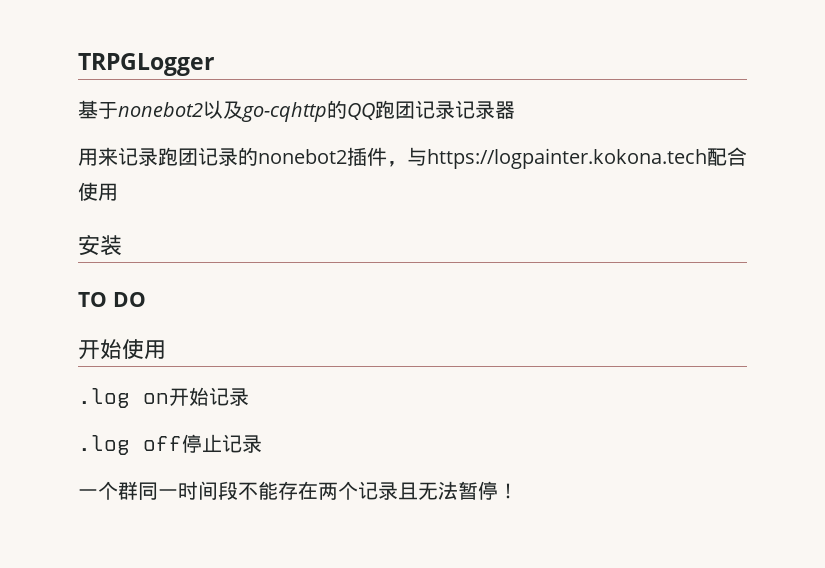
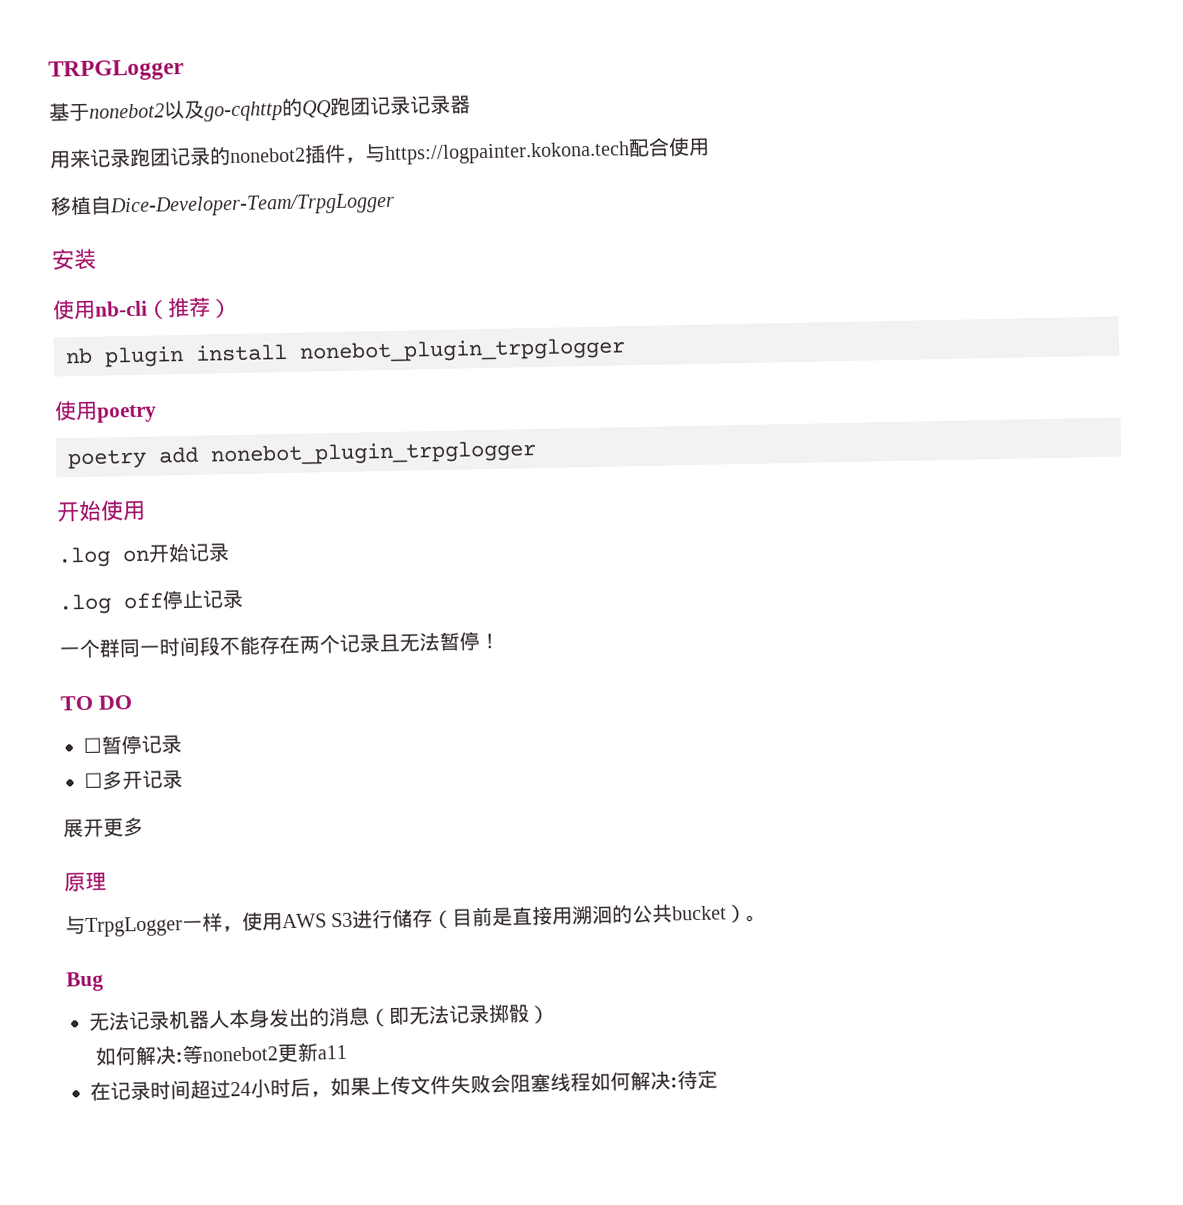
+ 移植自Dice-Developer-Team/TrpgLogger
- TO DO
+ 使用nb-cli（推荐）
+ nb plugin install nonebot_plugin_trpglogger
+ 使用poetry
+ poetry add nonebot_plugin_trpglogger
+ TO DO
+ ☐暂停记录
+ ☐多开记录
+ 展开更多
+ 原理
+ 与TrpgLogger一样，使用AWS S3进行储存（目前是直接用溯洄的公共bucket）。
+ Bug
+ 无法记录机器人本身发出的消息（即无法记录掷骰）
+ 如何解决:等nonebot2更新a11
+ 在记录时间超过24小时后，如果上传文件失败会阻塞线程如何解决:待定

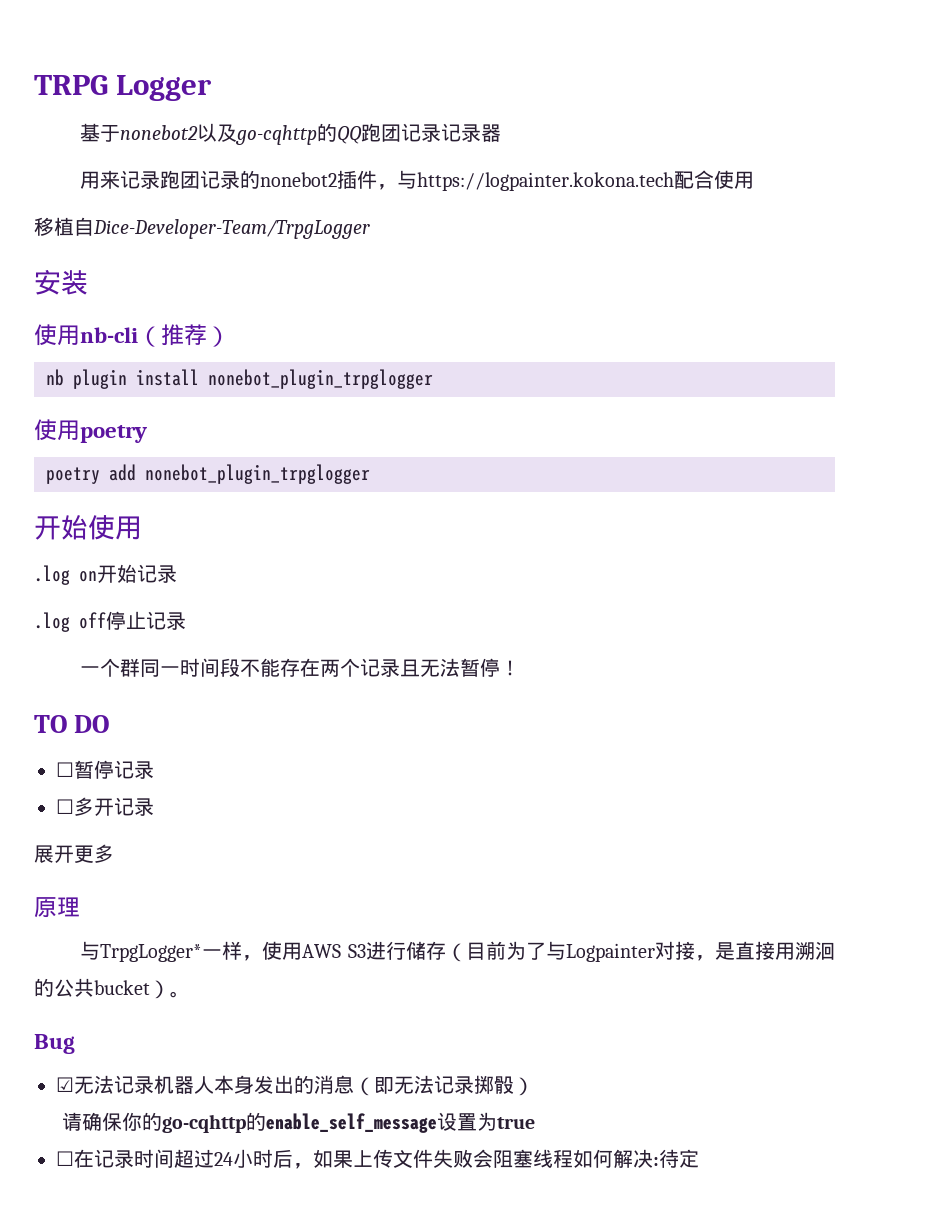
- TRPGLogger
+ TRPG Logger
- 与TrpgLogger一样，使用AWS S3进行储存（目前是直接用溯洄的公共bucket）。
+ 与TrpgLogger*一样，使用AWS S3进行储存（目前为了与Logpainter对接，是直接用溯洄的公共bucket）。
- 无法记录机器人本身发出的消息（即无法记录掷骰）
+ ☑无法记录机器人本身发出的消息（即无法记录掷骰）
- 如何解决:等nonebot2更新a11
- 在记录时间超过24小时后，如果上传文件失败会阻塞线程如何解决:待定
+ 请确保你的go-cqhttp的enable_self_message设置为true
+ ☐在记录时间超过24小时后，如果上传文件失败会阻塞线程如何解决:待定

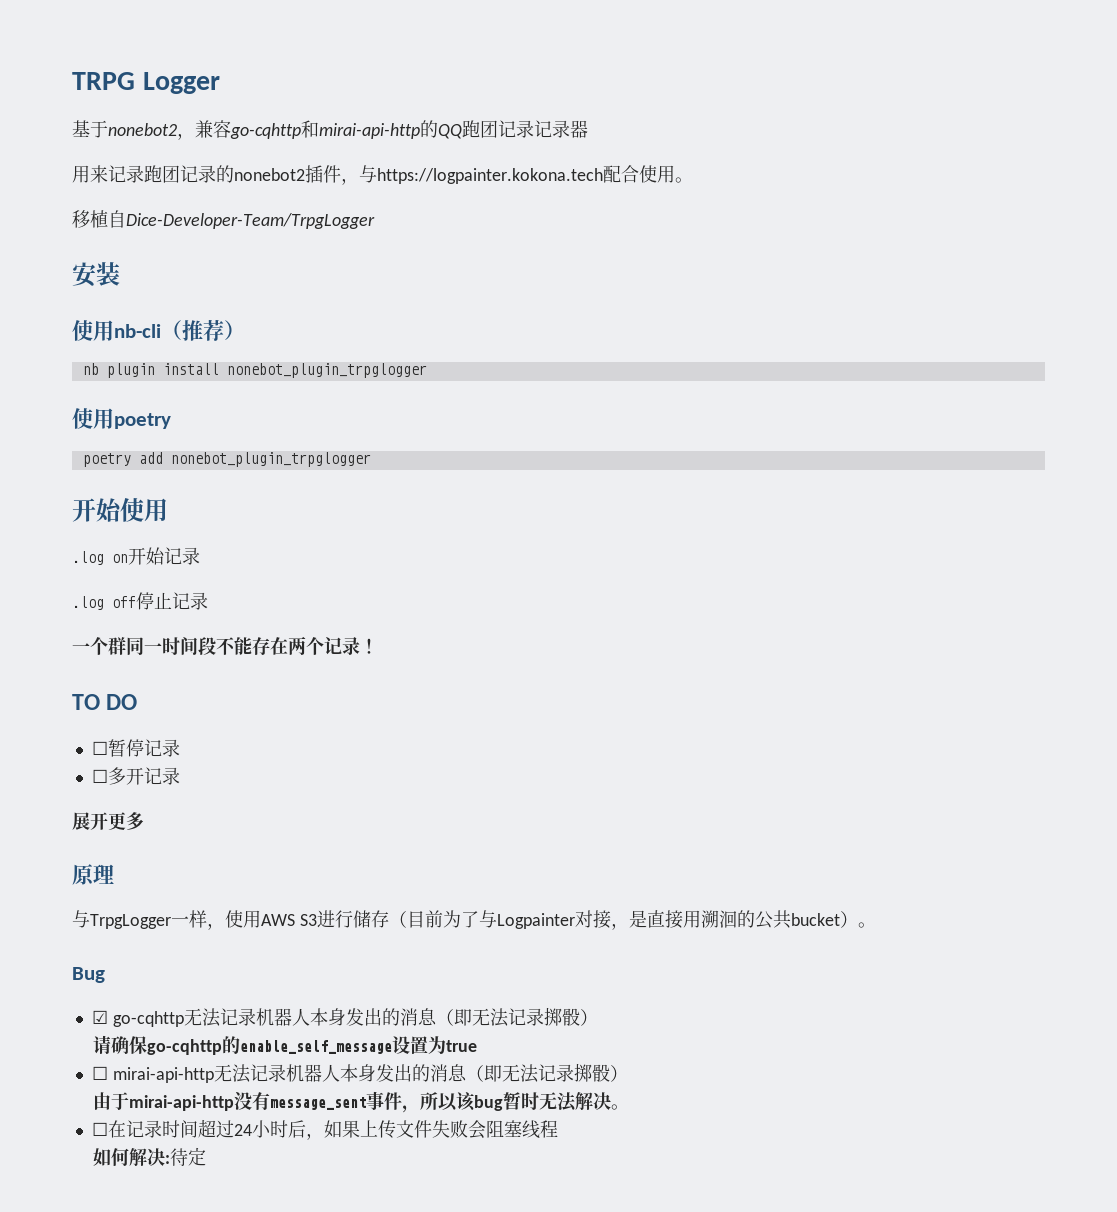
- 基于nonebot2以及go-cqhttp的QQ跑团记录记录器
+ 基于nonebot2，兼容go-cqhttp和mirai-api-http的QQ跑团记录记录器
- 用来记录跑团记录的nonebot2插件，与https://logpainter.kokona.tech配合使用
+ 用来记录跑团记录的nonebot2插件，与https://logpainter.kokona.tech配合使用。
- 一个群同一时间段不能存在两个记录且无法暂停！
+ 一个群同一时间段不能存在两个记录！
- 与TrpgLogger*一样，使用AWS S3进行储存（目前为了与Logpainter对接，是直接用溯洄的公共bucket）。
+ 与TrpgLogger一样，使用AWS S3进行储存（目前为了与Logpainter对接，是直接用溯洄的公共bucket）。
- ☑无法记录机器人本身发出的消息（即无法记录掷骰）
+ ☑ go-cqhttp无法记录机器人本身发出的消息（即无法记录掷骰）
- 请确保你的go-cqhttp的enable_self_message设置为true
+ 请确保go-cqhttp的enable_self_message设置为true
+ ☐ mirai-api-http无法记录机器人本身发出的消息（即无法记录掷骰）
+ 由于mirai-api-http没有message_sent事件，所以该bug暂时无法解决。
- ☐在记录时间超过24小时后，如果上传文件失败会阻塞线程如何解决:待定
+ ☐在记录时间超过24小时后，如果上传文件失败会阻塞线程
+ 如何解决:待定

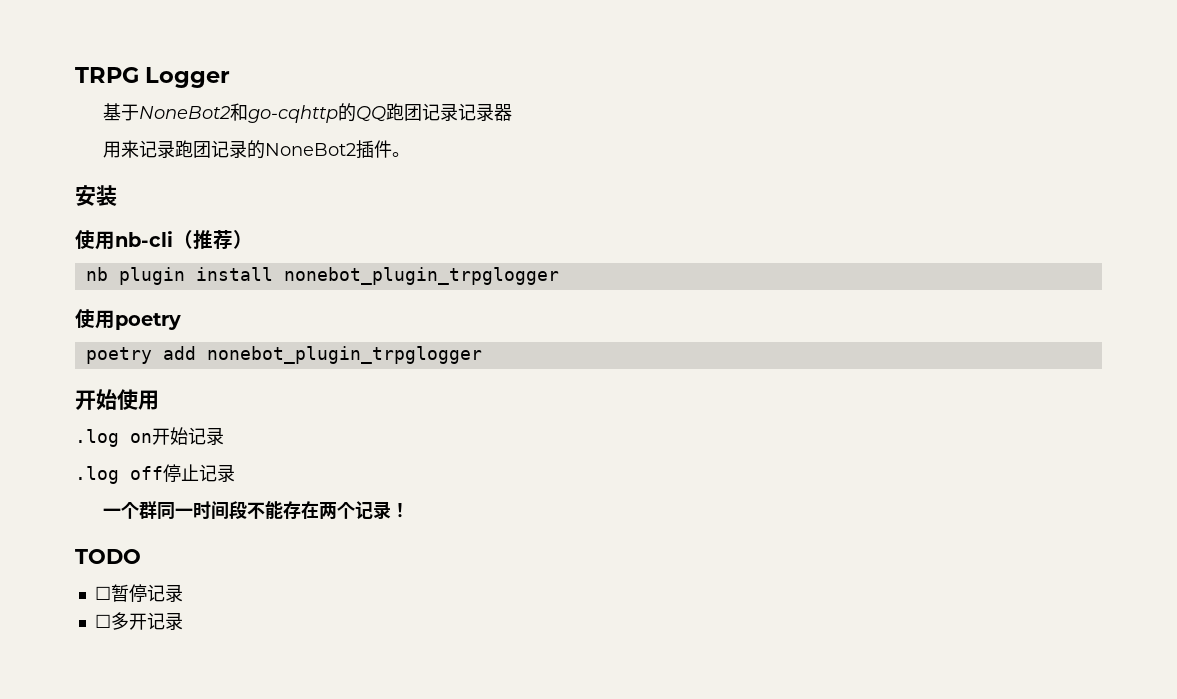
- 基于nonebot2，兼容go-cqhttp和mirai-api-http的QQ跑团记录记录器
+ 基于NoneBot2和go-cqhttp的QQ跑团记录记录器
- 用来记录跑团记录的nonebot2插件，与https://logpainter.kokona.tech配合使用。
- 移植自Dice-Developer-Team/TrpgLogger
+ 用来记录跑团记录的NoneBot2插件。
- TO DO
+ TODO
- 展开更多
- 原理
- 与TrpgLogger一样，使用AWS S3进行储存（目前为了与Logpainter对接，是直接用溯洄的公共bucket）。
- Bug
- ☑ go-cqhttp无法记录机器人本身发出的消息（即无法记录掷骰）
- 请确保go-cqhttp的enable_self_message设置为true
- ☐ mirai-api-http无法记录机器人本身发出的消息（即无法记录掷骰）
- 由于mirai-api-http没有message_sent事件，所以该bug暂时无法解决。
- ☐在记录时间超过24小时后，如果上传文件失败会阻塞线程
- 如何解决:待定

